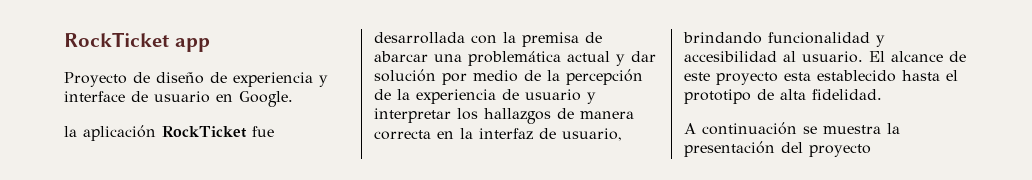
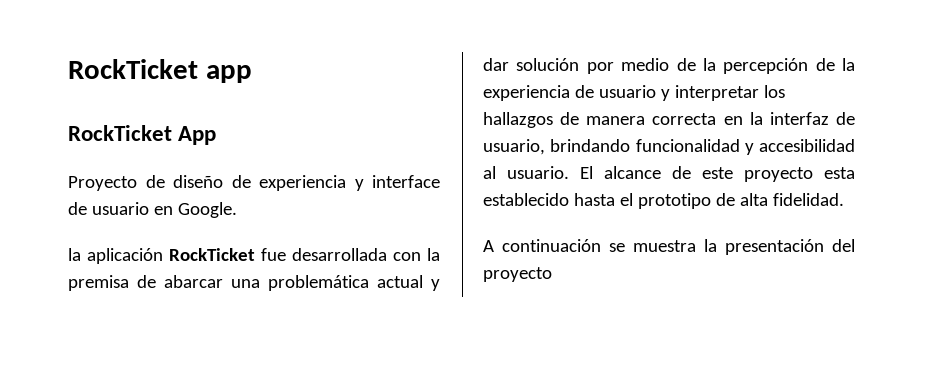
+ RockTicket App

